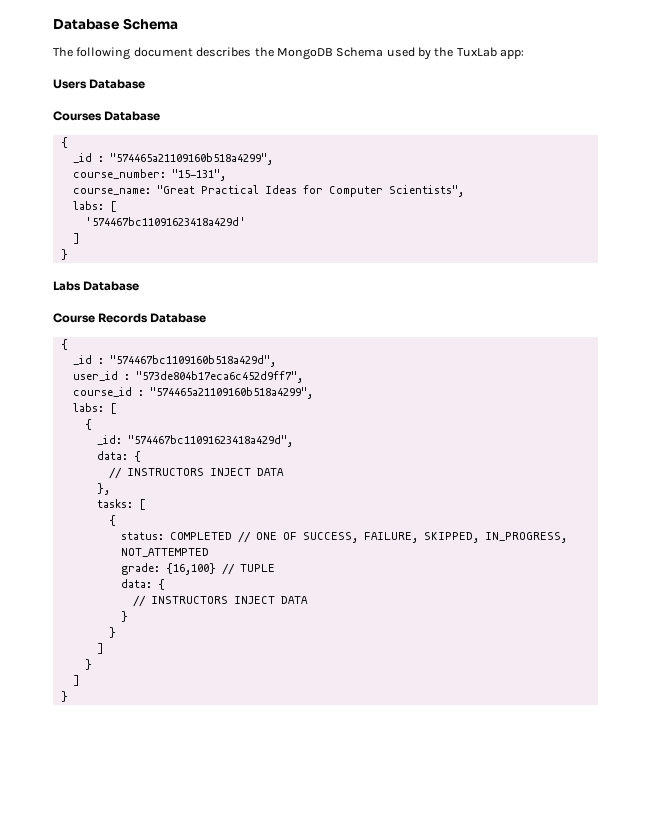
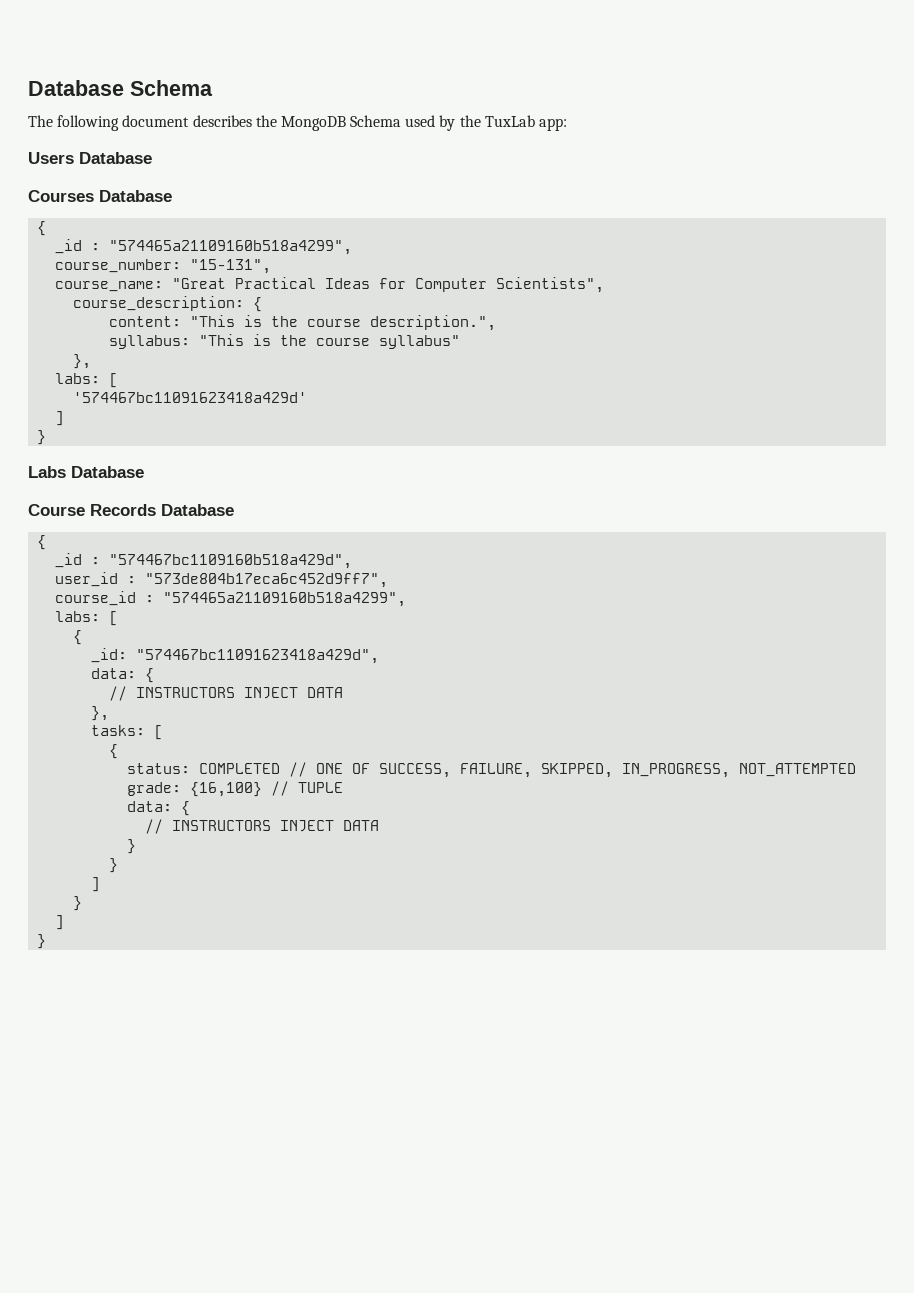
+ course_description: {
+ content: "This is the course description.",
+ syllabus: "This is the course syllabus"
+ },

